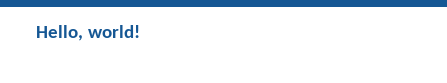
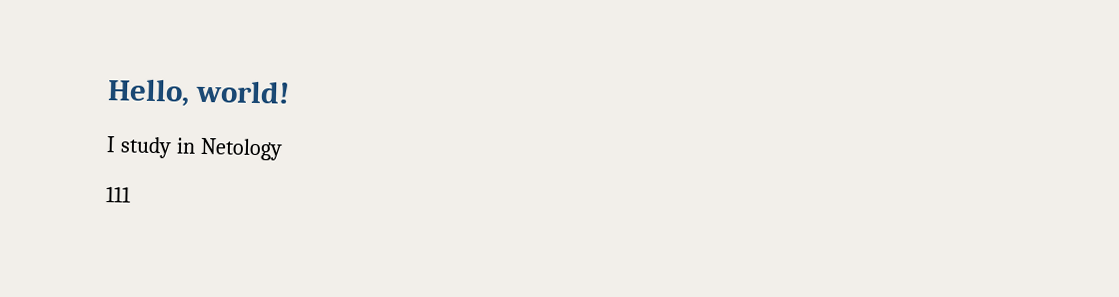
+ I study in Netology
+ 111

